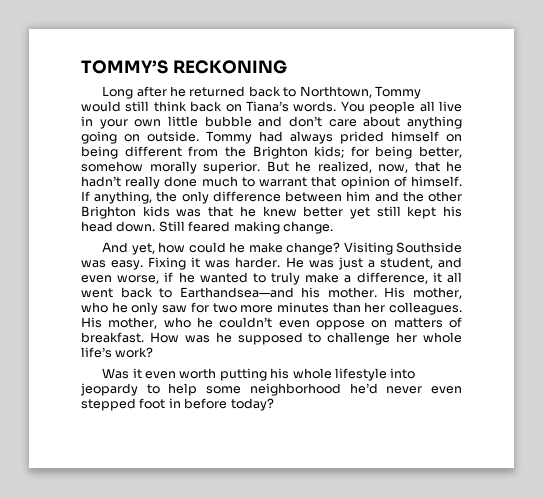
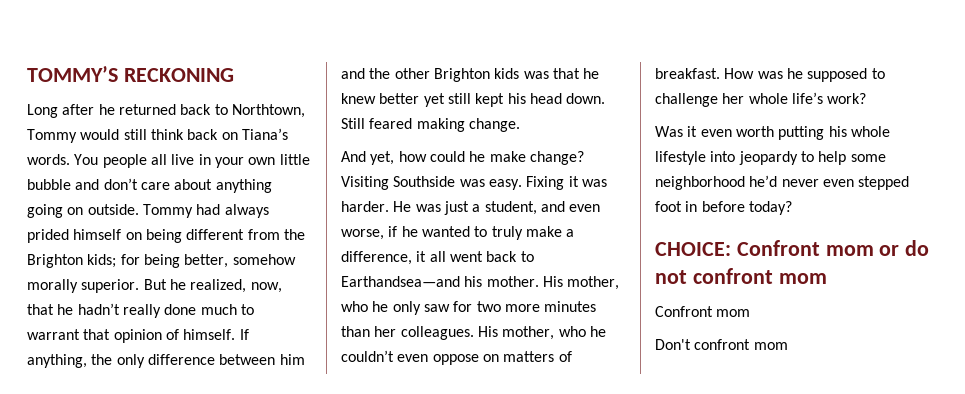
+ CHOICE: Confront mom or do not confront mom
+ Confront mom
+ Don't confront mom

